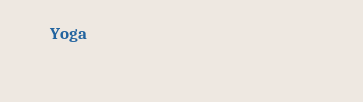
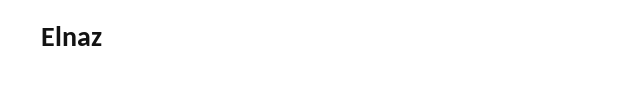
- Yoga
+ Elnaz

